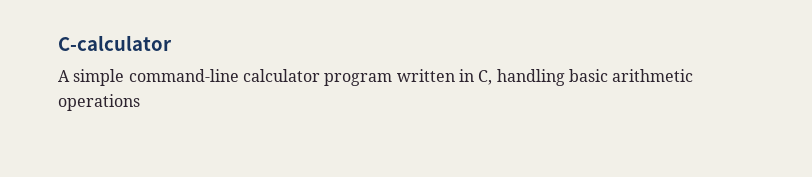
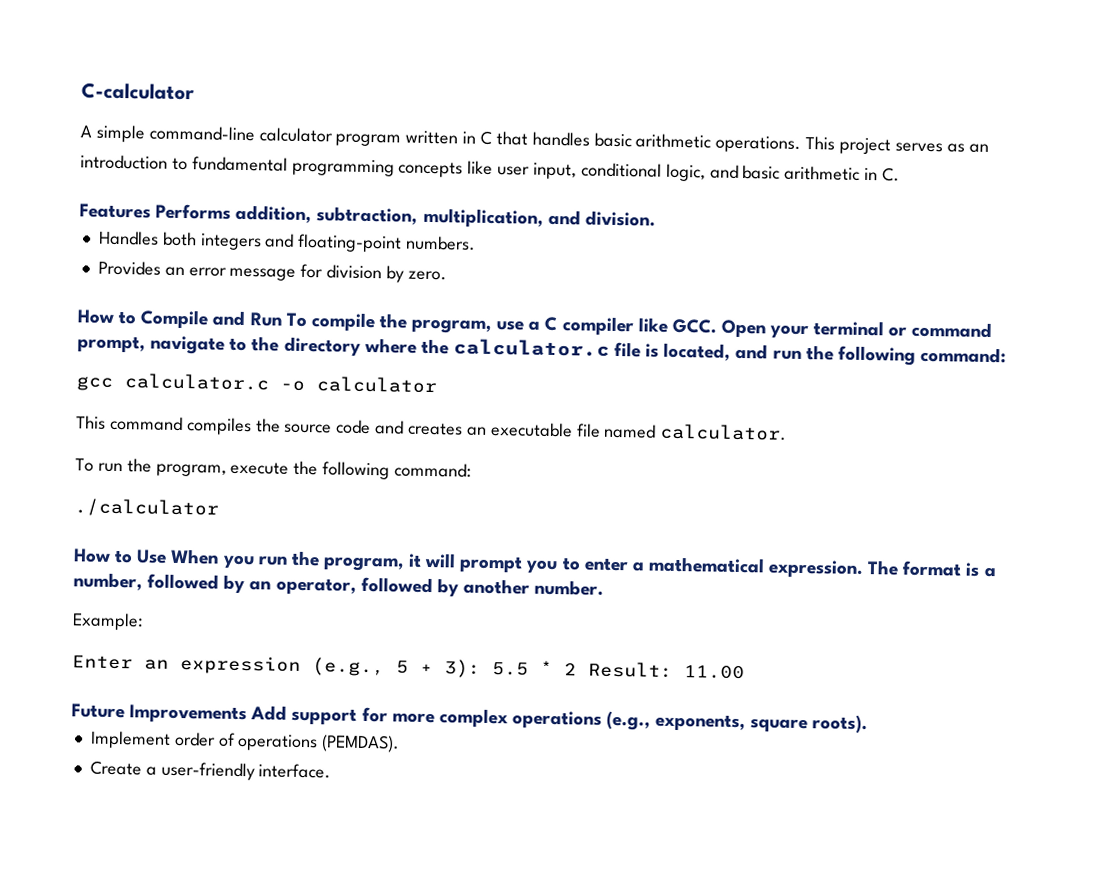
- A simple command-line calculator program written in C, handling basic arithmetic operations
+ A simple command-line calculator program written in C that handles basic arithmetic operations. This project serves as an introduction to fundamental programming concepts like user input, conditional logic, and basic arithmetic in C.
+ Features Performs addition, subtraction, multiplication, and division.
+ Handles both integers and floating-point numbers.
+ Provides an error message for division by zero.
+ How to Compile and Run To compile the program, use a C compiler like GCC. Open your terminal or command prompt, navigate to the directory where the calculator.c file is located, and run the following command:
+ gcc calculator.c -o calculator
+ This command compiles the source code and creates an executable file named calculator.
+ To run the program, execute the following command:
+ ./calculator
+ How to Use When you run the program, it will prompt you to enter a mathematical expression. The format is a number, followed by an operator, followed by another number.
+ Example:
+ Enter an expression (e.g., 5 + 3): 5.5 * 2 Result: 11.00
+ Future Improvements Add support for more complex operations (e.g., exponents, square roots).
+ Implement order of operations (PEMDAS).
+ Create a user-friendly interface.

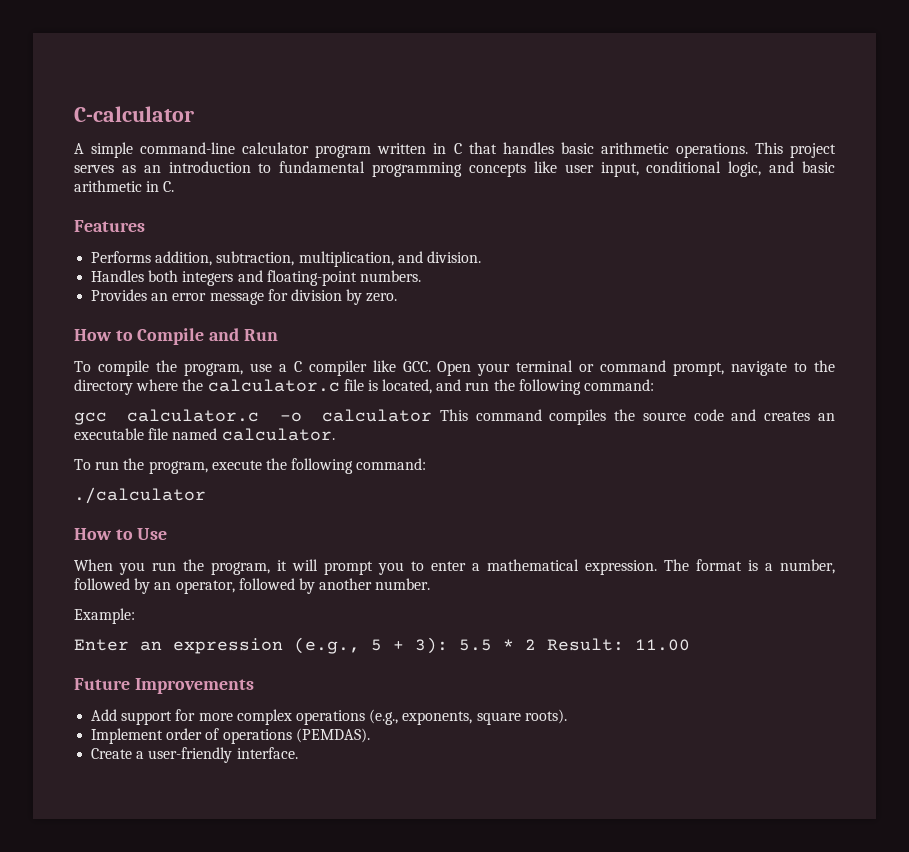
- Features Performs addition, subtraction, multiplication, and division.
+ Features
+ Performs addition, subtraction, multiplication, and division.
- How to Compile and Run To compile the program, use a C compiler like GCC. Open your terminal or command prompt, navigate to the directory where the calculator.c file is located, and run the following command:
+ How to Compile and Run
+ To compile the program, use a C compiler like GCC. Open your terminal or command prompt, navigate to the directory where the calculator.c file is located, and run the following command:
- gcc calculator.c -o calculator
- This command compiles the source code and creates an executable file named calculator.
+ gcc calculator.c -o calculator This command compiles the source code and creates an executable file named calculator.
- How to Use When you run the program, it will prompt you to enter a mathematical expression.
+ How to Use
+ When you run the program, it will prompt you to enter a mathematical expression.
- Future Improvements Add support for more complex operations (e.g., exponents, square roots).
+ Future Improvements
+ Add support for more complex operations (e.g., exponents, square roots).

